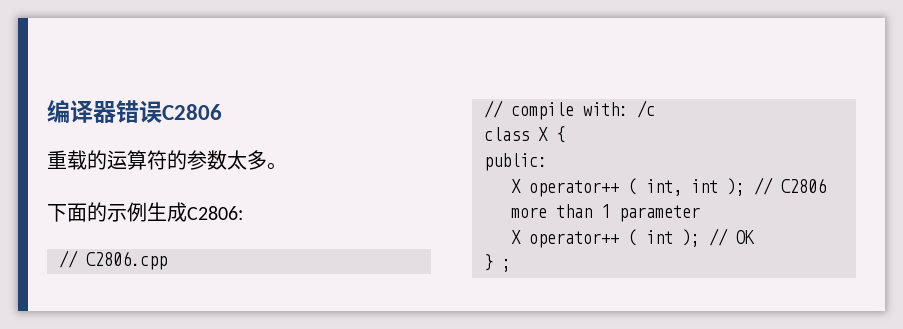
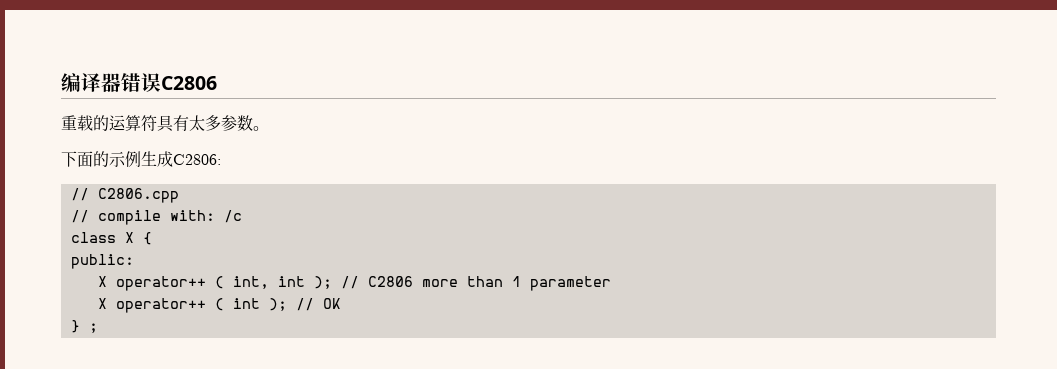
- 重载的运算符的参数太多。
+ 重载的运算符具有太多参数。

